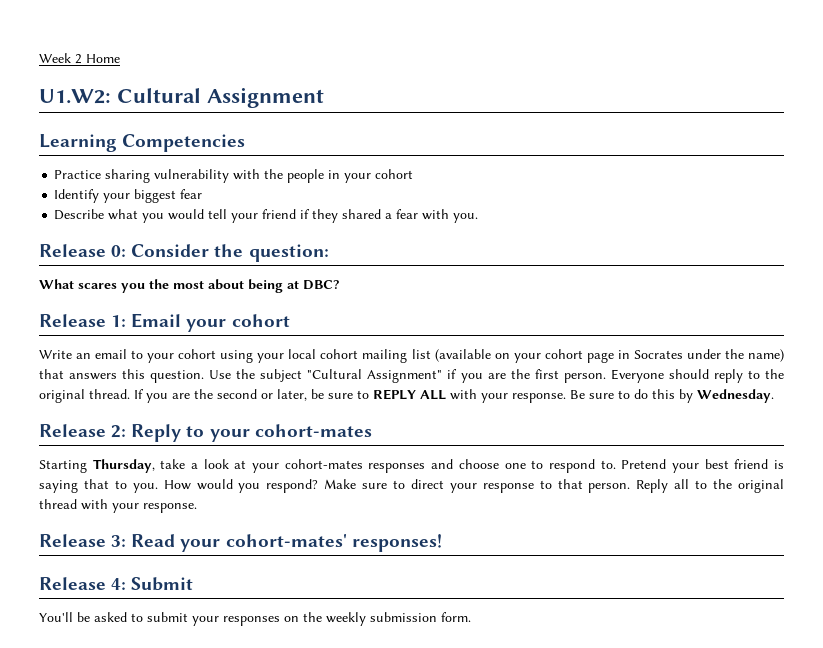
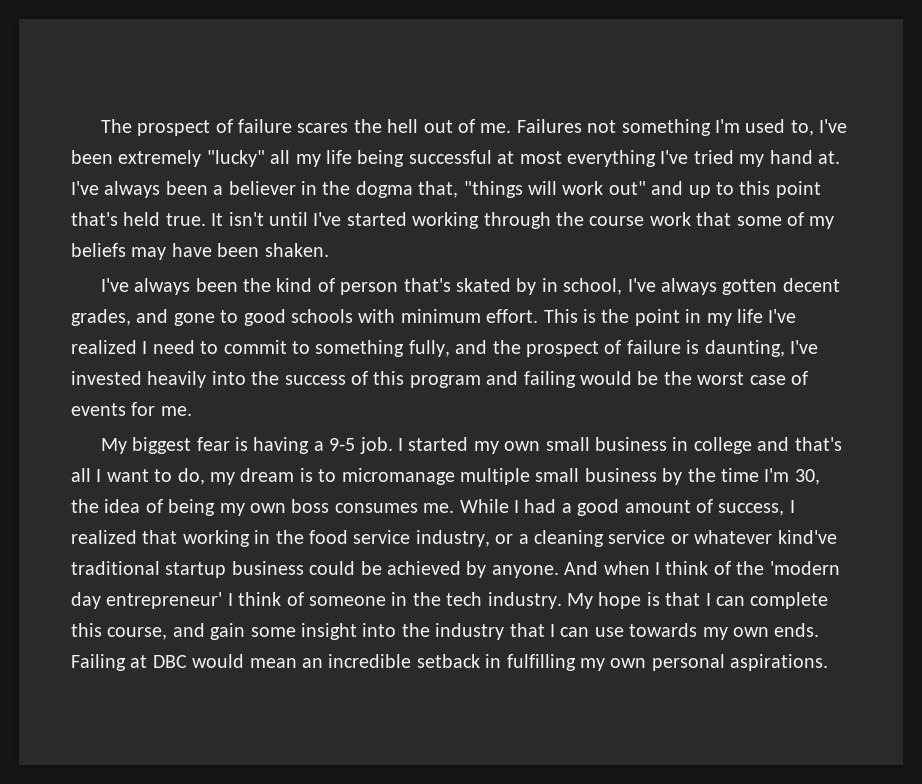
- Week 2 Home
- U1.W2: Cultural Assignment
- Learning Competencies
- Practice sharing vulnerability with the people in your cohort
- Identify your biggest fear
- Describe what you would tell your friend if they shared a fear with you.
- Release 0: Consider the question:
- What scares you the most about being at DBC?
- Release 1: Email your cohort
- Write an email to your cohort using your local cohort mailing list (available on your cohort page in Socrates under the name) that answers this question. Use the subject "Cultural Assignment" if you are the first person. Everyone should reply to the original thread. If you are the second or later, be sure to REPLY ALL with your response. Be sure to do this by Wednesday.
- Release 2: Reply to your cohort-mates
- Starting Thursday, take a look at your cohort-mates responses and choose one to respond to. Pretend your best friend is saying that to you. How would you respond? Make sure to direct your response to that person. Reply all to the original thread with your response.
- Release 3: Read your cohort-mates' responses!
- Release 4: Submit
- You'll be asked to submit your responses on the weekly submission form.
+ The prospect of failure scares the hell out of me. Failures not something I'm used to, I've been extremely "lucky" all my life being successful at most everything I've tried my hand at. I've always been a believer in the dogma that, "things will work out" and up to this point that's held true. It isn't until I've started working through the course work that some of my beliefs may have been shaken.
+ I've always been the kind of person that's skated by in school, I've always gotten decent grades, and gone to good schools with minimum effort. This is the point in my life I've realized I need to commit to something fully, and the prospect of failure is daunting, I've invested heavily into the success of this program and failing would be the worst case of events for me.
+ My biggest fear is having a 9-5 job. I started my own small business in college and that's all I want to do, my dream is to micromanage multiple small business by the time I'm 30, the idea of being my own boss consumes me. While I had a good amount of success, I realized that working in the food service industry, or a cleaning service or whatever kind've traditional startup business could be achieved by anyone. And when I think of the 'modern day entrepreneur' I think of someone in the tech industry. My hope is that I can complete this course, and gain some insight into the industry that I can use towards my own ends. Failing at DBC would mean an incredible setback in fulfilling my own personal aspirations.

